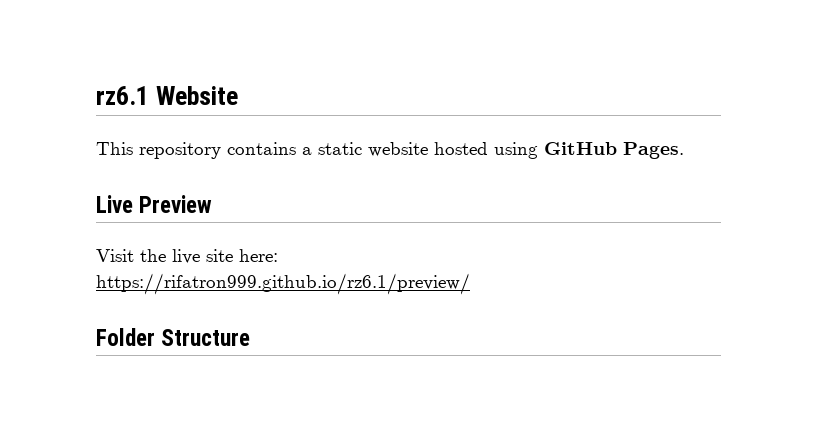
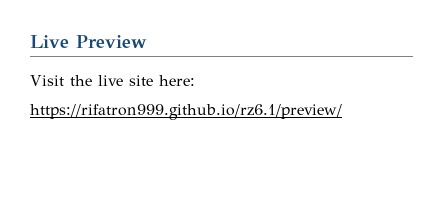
- rz6.1 Website
- This repository contains a static website hosted using GitHub Pages.
- Folder Structure

